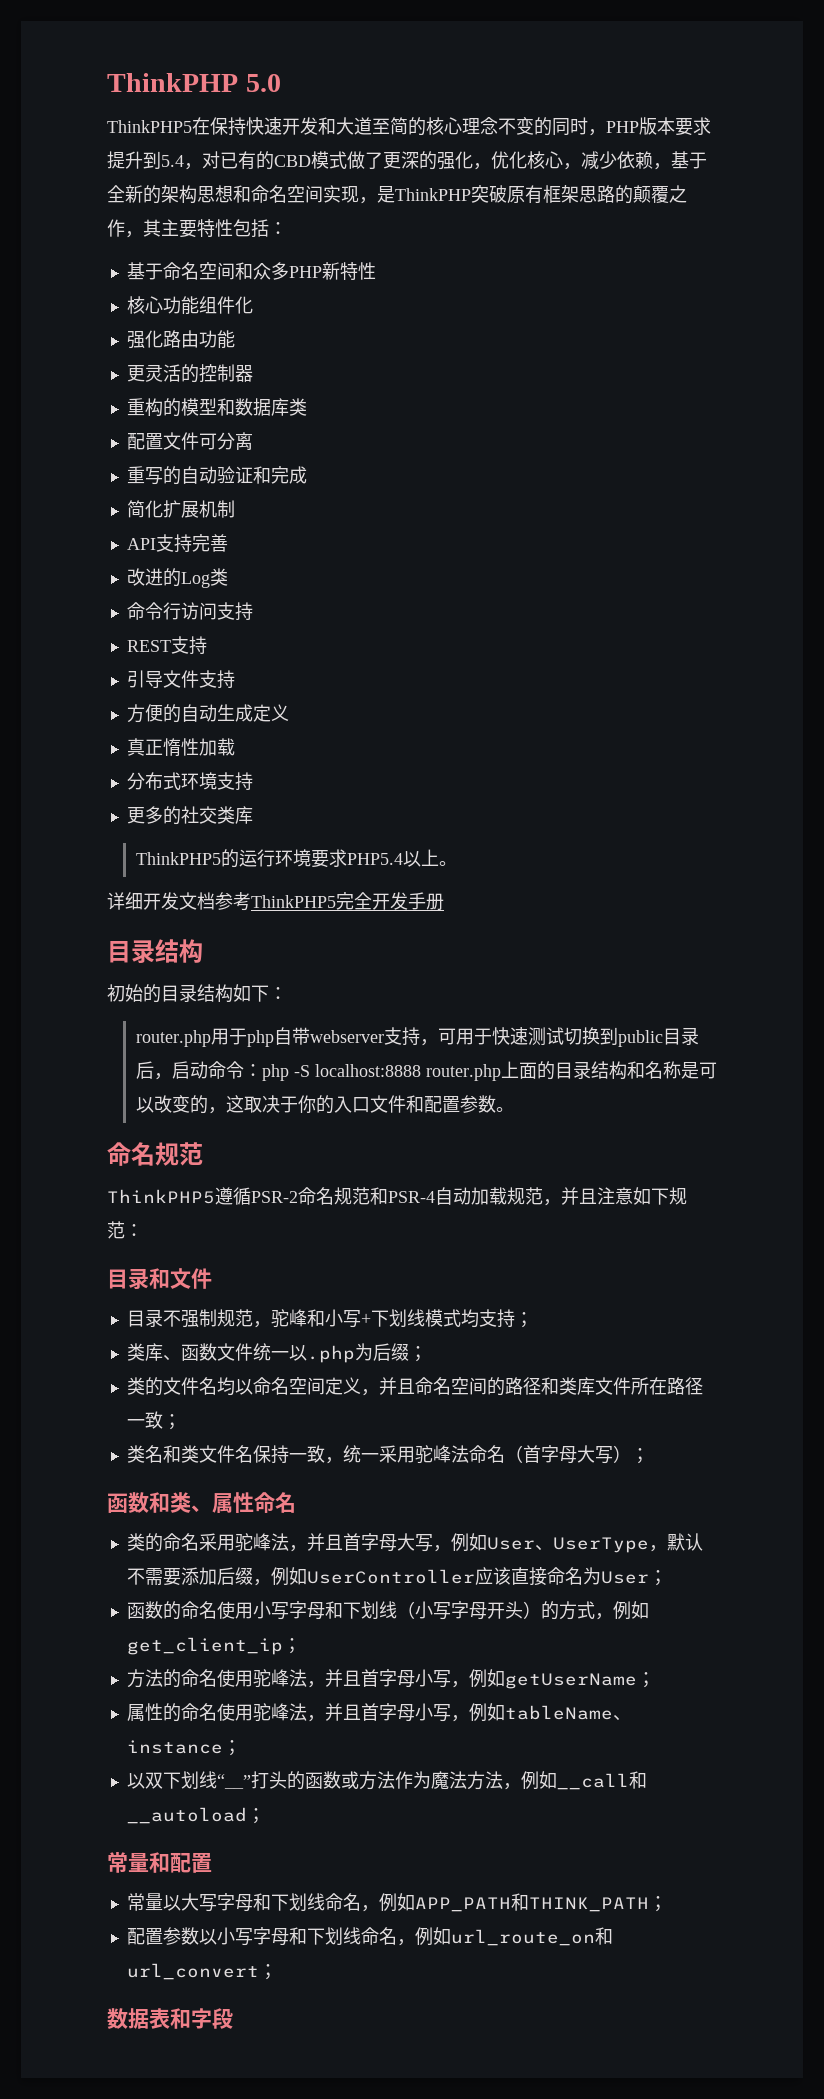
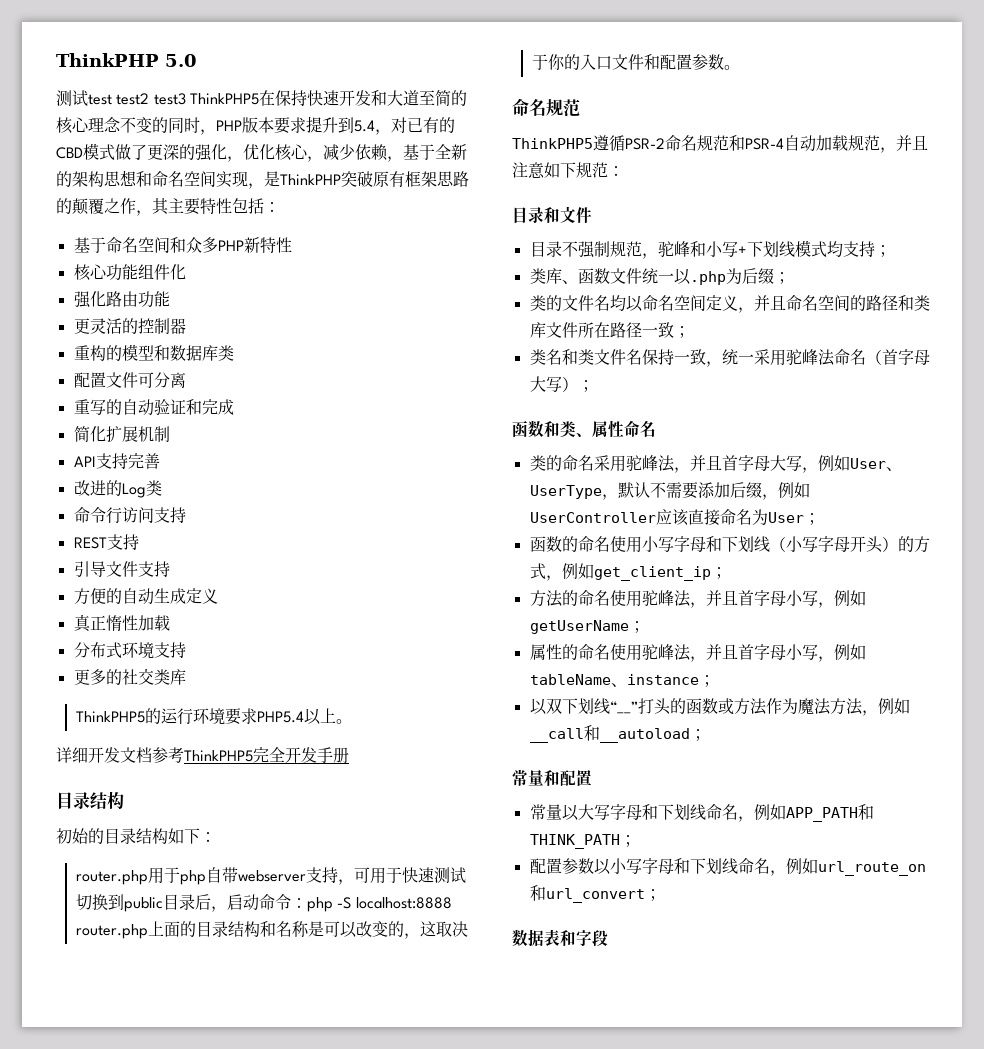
- ThinkPHP5在保持快速开发和大道至简的核心理念不变的同时，PHP版本要求提升到5.4，对已有的CBD模式做了更深的强化，优化核心，减少依赖，基于全新的架构思想和命名空间实现，是ThinkPHP突破原有框架思路的颠覆之作，其主要特性包括：
+ 测试test test2 test3 ThinkPHP5在保持快速开发和大道至简的核心理念不变的同时，PHP版本要求提升到5.4，对已有的CBD模式做了更深的强化，优化核心，减少依赖，基于全新的架构思想和命名空间实现，是ThinkPHP突破原有框架思路的颠覆之作，其主要特性包括：

